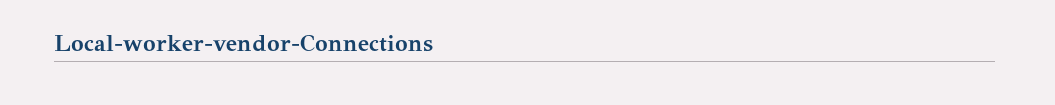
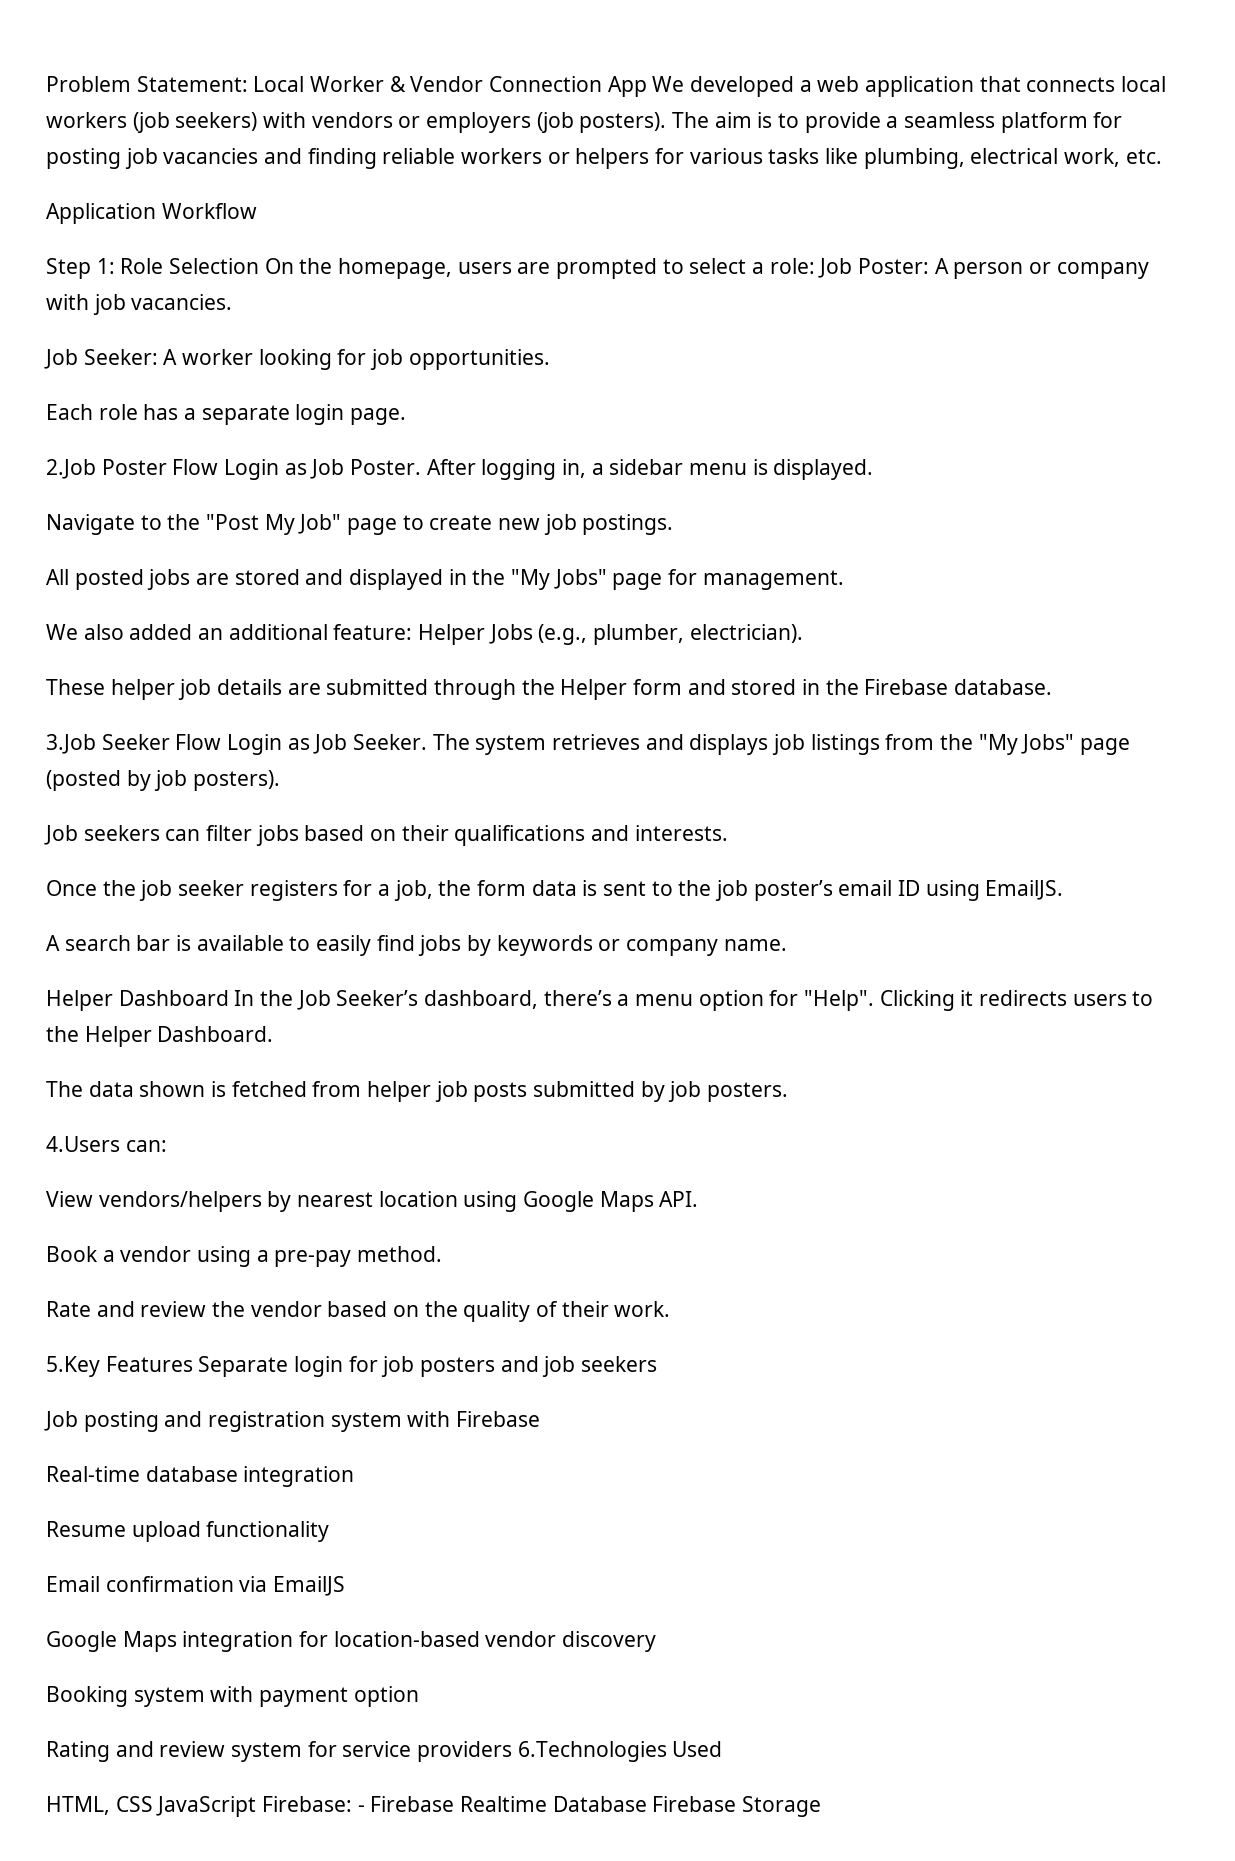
- Local-worker-vendor-Connections
+ Problem Statement: Local Worker & Vendor Connection App We developed a web application that connects local workers (job seekers) with vendors or employers (job posters). The aim is to provide a seamless platform for posting job vacancies and finding reliable workers or helpers for various tasks like plumbing, electrical work, etc.
+ Application Workflow
+ Step 1: Role Selection On the homepage, users are prompted to select a role: Job Poster: A person or company with job vacancies.
+ Job Seeker: A worker looking for job opportunities.
+ Each role has a separate login page.
+ 2.Job Poster Flow Login as Job Poster. After logging in, a sidebar menu is displayed.
+ Navigate to the "Post My Job" page to create new job postings.
+ All posted jobs are stored and displayed in the "My Jobs" page for management.
+ We also added an additional feature: Helper Jobs (e.g., plumber, electrician).
+ These helper job details are submitted through the Helper form and stored in the Firebase database.
+ 3.Job Seeker Flow Login as Job Seeker. The system retrieves and displays job listings from the "My Jobs" page (posted by job posters).
+ Job seekers can filter jobs based on their qualifications and interests.
+ Once the job seeker registers for a job, the form data is sent to the job poster’s email ID using EmailJS.
+ A search bar is available to easily find jobs by keywords or company name.
+ Helper Dashboard In the Job Seeker’s dashboard, there’s a menu option for "Help". Clicking it redirects users to the Helper Dashboard.
+ The data shown is fetched from helper job posts submitted by job posters.
+ 4.Users can:
+ View vendors/helpers by nearest location using Google Maps API.
+ Book a vendor using a pre-pay method.
+ Rate and review the vendor based on the quality of their work.
+ 5.Key Features Separate login for job posters and job seekers
+ Job posting and registration system with Firebase
+ Real-time database integration
+ Resume upload functionality
+ Email confirmation via EmailJS
+ Google Maps integration for location-based vendor discovery
+ Booking system with payment option
+ Rating and review system for service providers 6.Technologies Used
+ HTML, CSS JavaScript Firebase: - Firebase Realtime Database Firebase Storage

